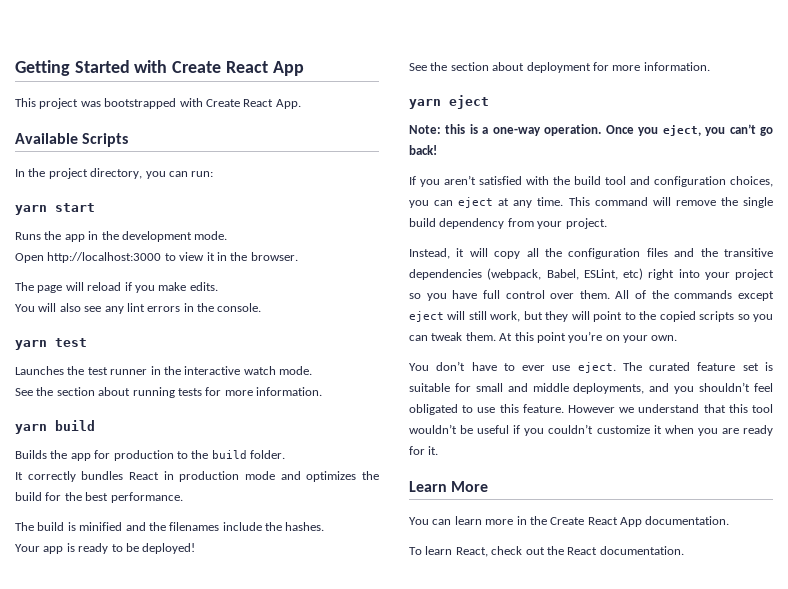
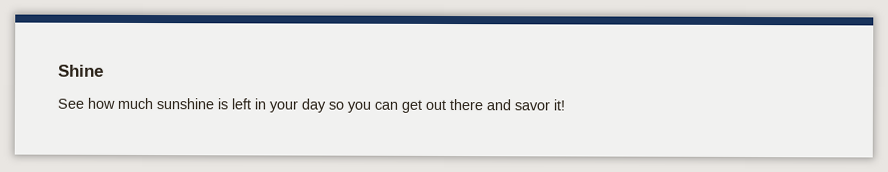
- Getting Started with Create React App
- This project was bootstrapped with Create React App.
- Available Scripts
- In the project directory, you can run:
- yarn start
- Runs the app in the development mode.
- Open http://localhost:3000 to view it in the browser.
- The page will reload if you make edits.
- You will also see any lint errors in the console.
- yarn test
- Launches the test runner in the interactive watch mode.
- See the section about running tests for more information.
- yarn build
- Builds the app for production to the build folder.
- It correctly bundles React in production mode and optimizes the build for the best performance.
- The build is minified and the filenames include the hashes.
- Your app is ready to be deployed!
- See the section about deployment for more information.
- yarn eject
- Note: this is a one-way operation. Once you eject, you can’t go back!
- If you aren’t satisfied with the build tool and configuration choices, you can eject at any time. This command will remove the single build dependency from your project.
- Instead, it will copy all the configuration files and the transitive dependencies (webpack, Babel, ESLint, etc) right into your project so you have full control over them. All of the commands except eject will still work, but they will point to the copied scripts so you can tweak them. At this point you’re on your own.
- You don’t have to ever use eject. The curated feature set is suitable for small and middle deployments, and you shouldn’t feel obligated to use this feature. However we understand that this tool wouldn’t be useful if you couldn’t customize it when you are ready for it.
- Learn More
- You can learn more in the Create React App documentation.
- To learn React, check out the React documentation.
+ Shine
+ See how much sunshine is left in your day so you can get out there and savor it!

